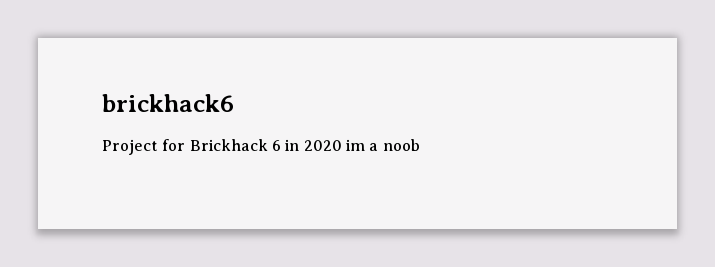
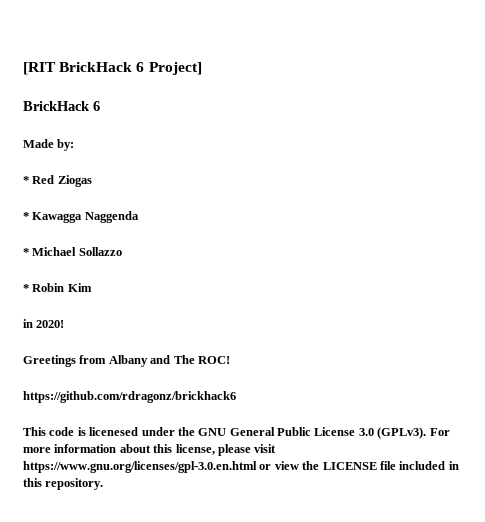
- brickhack6
- Project for Brickhack 6 in 2020 im a noob
+ [RIT BrickHack 6 Project]
+ BrickHack 6
+ Made by:
+ * Red Ziogas
+ * Kawagga Naggenda
+ * Michael Sollazzo
+ * Robin Kim
+ in 2020!
+ Greetings from Albany and The ROC!
+ https://github.com/rdragonz/brickhack6
+ This code is licenesed under the GNU General Public License 3.0 (GPLv3). For more information about this license, please visit https://www.gnu.org/licenses/gpl-3.0.en.html or view the LICENSE file included in this repository.

